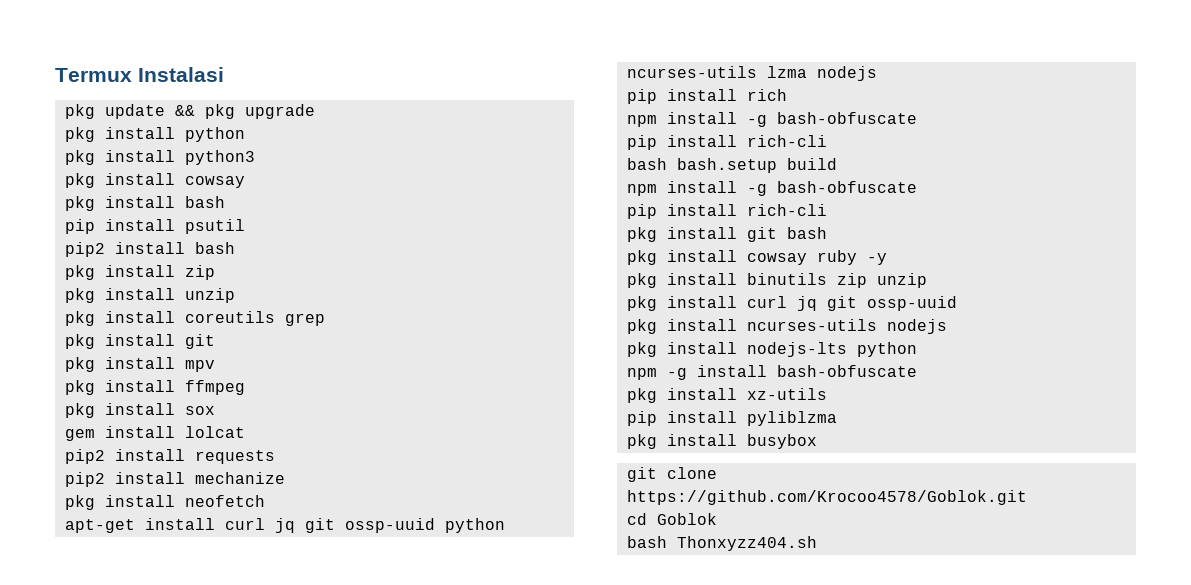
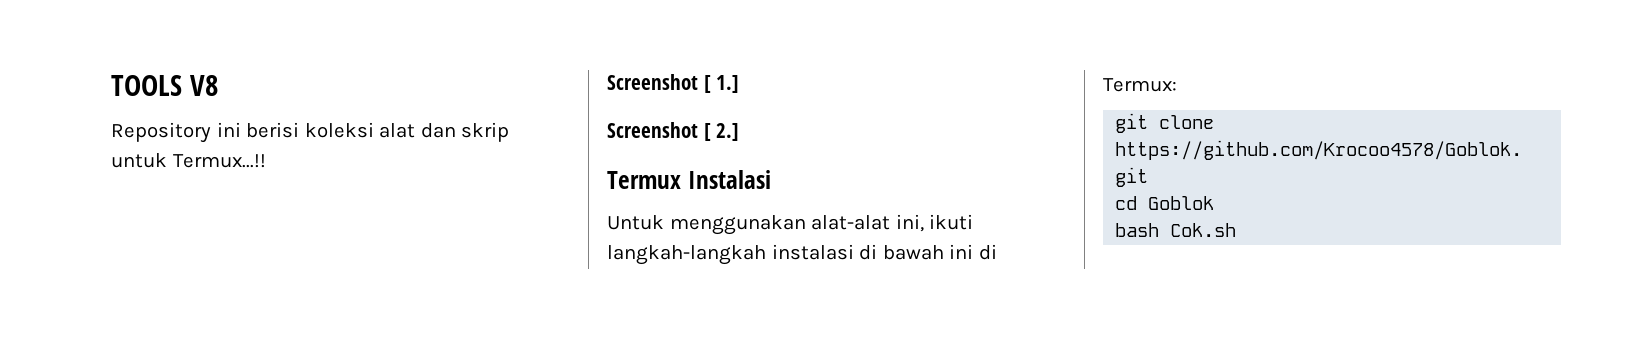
+ TOOLS V8
+ Repository ini berisi koleksi alat dan skrip untuk Termux...!!
+ Screenshot [ 1.]
+ Screenshot [ 2.]
  Termux Instalasi
- pkg update && pkg upgrade
- pkg install python
- pkg install python3
- pkg install cowsay
- pkg install bash
- pip install psutil
- pip2 install bash
- pkg install zip
- pkg install unzip
- pkg install coreutils grep
- pkg install git
- pkg install mpv
- pkg install ffmpeg
- pkg install sox
- gem install lolcat
- pip2 install requests
- pip2 install mechanize
- pkg install neofetch
- apt-get install curl jq git ossp-uuid python ncurses-utils lzma nodejs
- pip install rich
- npm install -g bash-obfuscate
- pip install rich-cli
- bash bash.setup build
- npm install -g bash-obfuscate
- pip install rich-cli
- pkg install git bash
- pkg install cowsay ruby -y
- pkg install binutils zip unzip
- pkg install curl jq git ossp-uuid
- pkg install ncurses-utils nodejs
- pkg install nodejs-lts python
- npm -g install bash-obfuscate
- pkg install xz-utils
- pip install pyliblzma
- pkg install busybox
+ Untuk menggunakan alat-alat ini, ikuti langkah-langkah instalasi di bawah ini di Termux:
- bash Thonxyzz404.sh
+ bash Cok.sh

